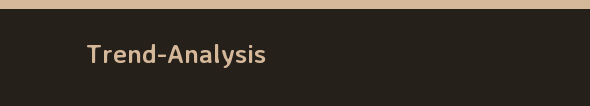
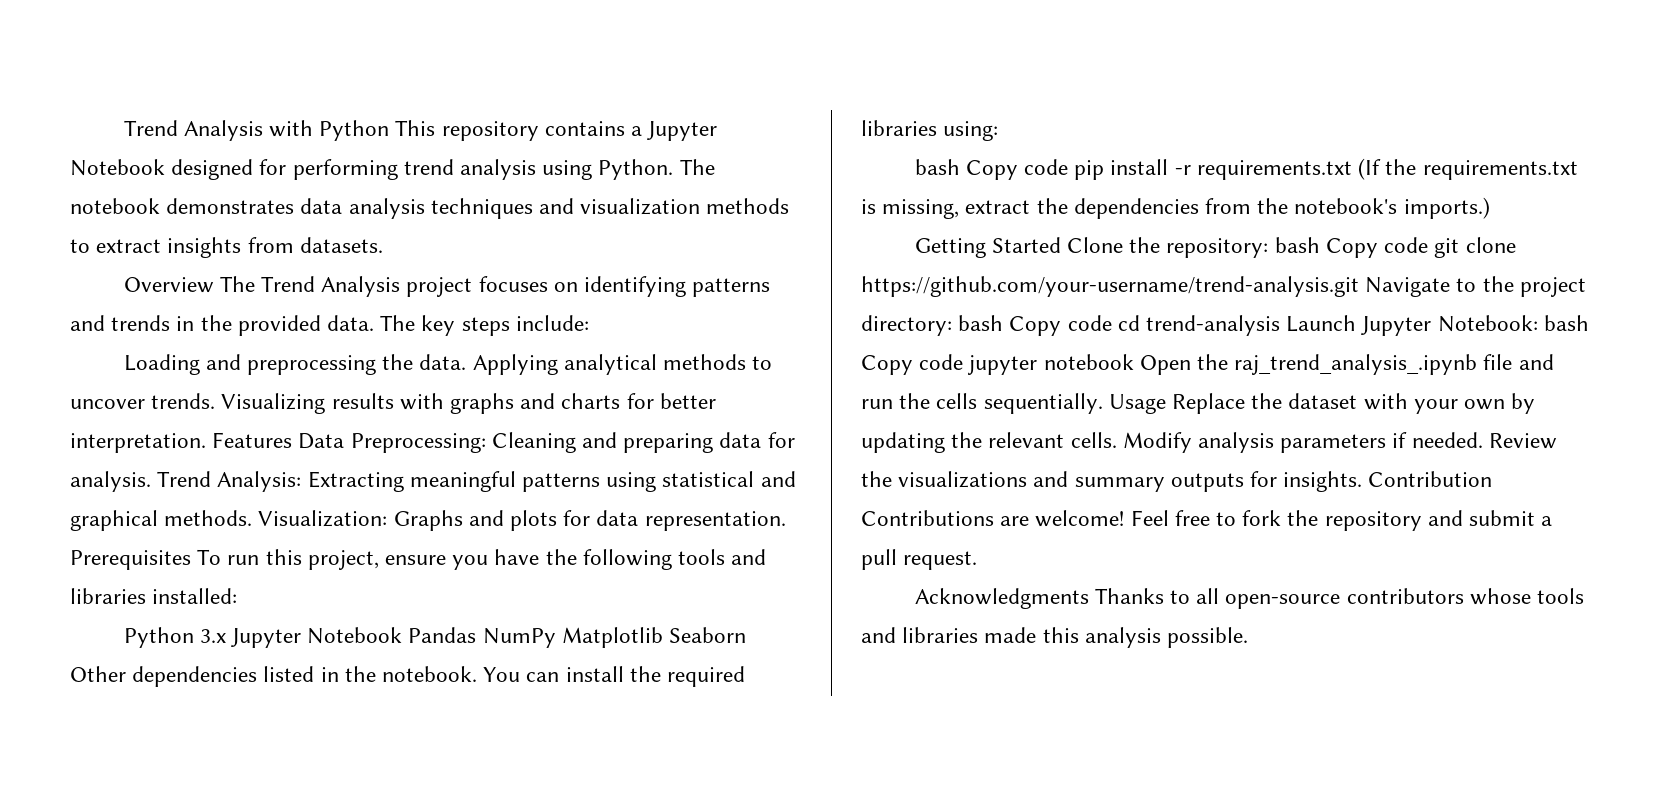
- Trend-Analysis
+ Trend Analysis with Python This repository contains a Jupyter Notebook designed for performing trend analysis using Python. The notebook demonstrates data analysis techniques and visualization methods to extract insights from datasets.
+ Overview The Trend Analysis project focuses on identifying patterns and trends in the provided data. The key steps include:
+ Loading and preprocessing the data. Applying analytical methods to uncover trends. Visualizing results with graphs and charts for better interpretation. Features Data Preprocessing: Cleaning and preparing data for analysis. Trend Analysis: Extracting meaningful patterns using statistical and graphical methods. Visualization: Graphs and plots for data representation. Prerequisites To run this project, ensure you have the following tools and libraries installed:
+ Python 3.x Jupyter Notebook Pandas NumPy Matplotlib Seaborn Other dependencies listed in the notebook. You can install the required libraries using:
+ bash Copy code pip install -r requirements.txt (If the requirements.txt is missing, extract the dependencies from the notebook's imports.)
+ Getting Started Clone the repository: bash Copy code git clone https://github.com/your-username/trend-analysis.git Navigate to the project directory: bash Copy code cd trend-analysis Launch Jupyter Notebook: bash Copy code jupyter notebook Open the raj_trend_analysis_.ipynb file and run the cells sequentially. Usage Replace the dataset with your own by updating the relevant cells. Modify analysis parameters if needed. Review the visualizations and summary outputs for insights. Contribution Contributions are welcome! Feel free to fork the repository and submit a pull request.
+ Acknowledgments Thanks to all open-source contributors whose tools and libraries made this analysis possible.

